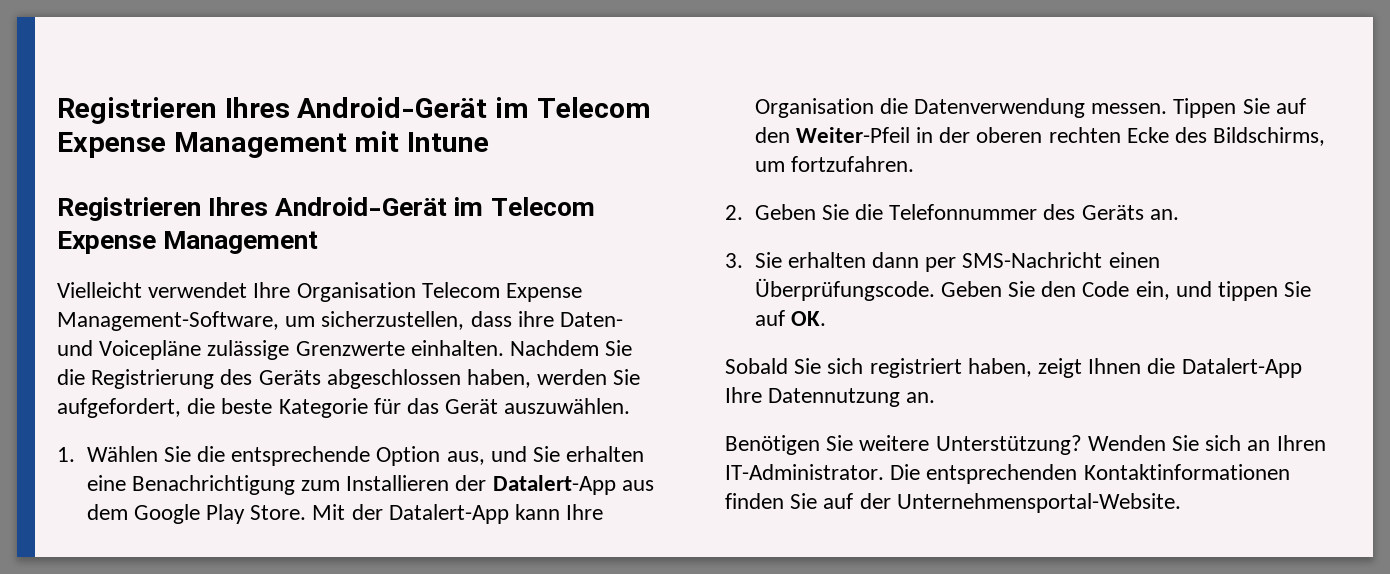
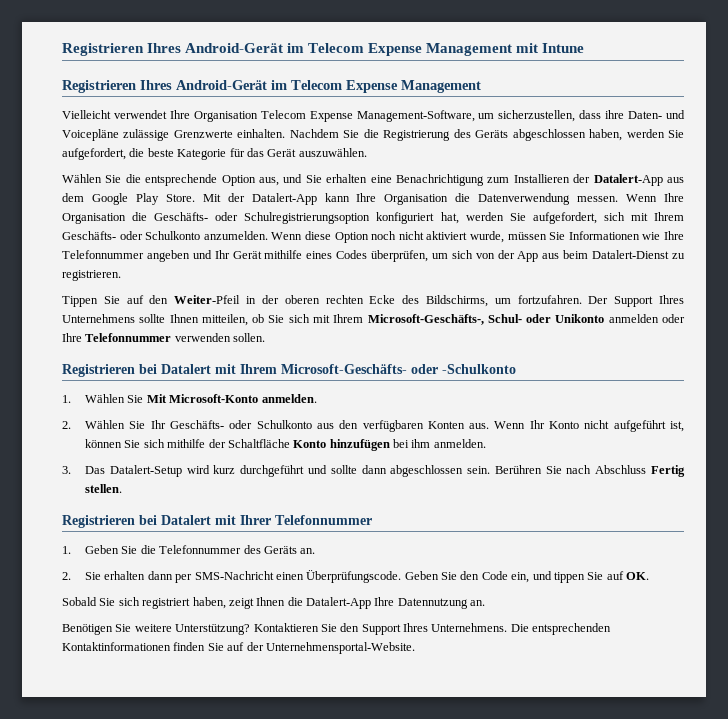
- 1. Wählen Sie die entsprechende Option aus, und Sie erhalten eine Benachrichtigung zum Installieren der Datalert-App aus dem Google Play Store.
+ Wählen Sie die entsprechende Option aus, und Sie erhalten eine Benachrichtigung zum Installieren der Datalert-App aus dem Google Play Store.
- Mit der Datalert-App kann Ihre Organisation die Datenverwendung messen. Tippen Sie auf den Weiter-Pfeil in der oberen rechten Ecke des Bildschirms, um fortzufahren.
- 2. Geben Sie die Telefonnummer des Geräts an.
+ Mit der Datalert-App kann Ihre Organisation die Datenverwendung messen. Wenn Ihre Organisation die Geschäfts- oder Schulregistrierungsoption konfiguriert hat, werden Sie aufgefordert, sich mit Ihrem Geschäfts- oder Schulkonto anzumelden. Wenn diese Option noch nicht aktiviert wurde, müssen Sie Informationen wie Ihre Telefonnummer angeben und Ihr Gerät mithilfe eines Codes überprüfen, um sich von der App aus beim Datalert-Dienst zu registrieren.
+ Tippen Sie auf den Weiter-Pfeil in der oberen rechten Ecke des Bildschirms, um fortzufahren. Der Support Ihres Unternehmens sollte Ihnen mitteilen, ob Sie sich mit Ihrem Microsoft-Geschäfts-, Schul- oder Unikonto anmelden oder Ihre Telefonnummer verwenden sollen.
+ Registrieren bei Datalert mit Ihrem Microsoft-Geschäfts- oder -Schulkonto
+ 1. Wählen Sie Mit Microsoft-Konto anmelden.
+ 2. Wählen Sie Ihr Geschäfts- oder Schulkonto aus den verfügbaren Konten aus. Wenn Ihr Konto nicht aufgeführt ist, können Sie sich mithilfe der Schaltfläche Konto hinzufügen bei ihm anmelden.
+ 3. Das Datalert-Setup wird kurz durchgeführt und sollte dann abgeschlossen sein. Berühren Sie nach Abschluss Fertig stellen.
+ Registrieren bei Datalert mit Ihrer Telefonnummer
+ 1. Geben Sie die Telefonnummer des Geräts an.
- 3. Sie erhalten dann per SMS-Nachricht einen Überprüfungscode.
+ 2. Sie erhalten dann per SMS-Nachricht einen Überprüfungscode.
- Wenden Sie sich an Ihren IT-Administrator.
+ Kontaktieren Sie den Support Ihres Unternehmens.

